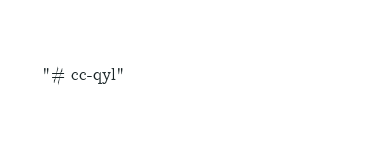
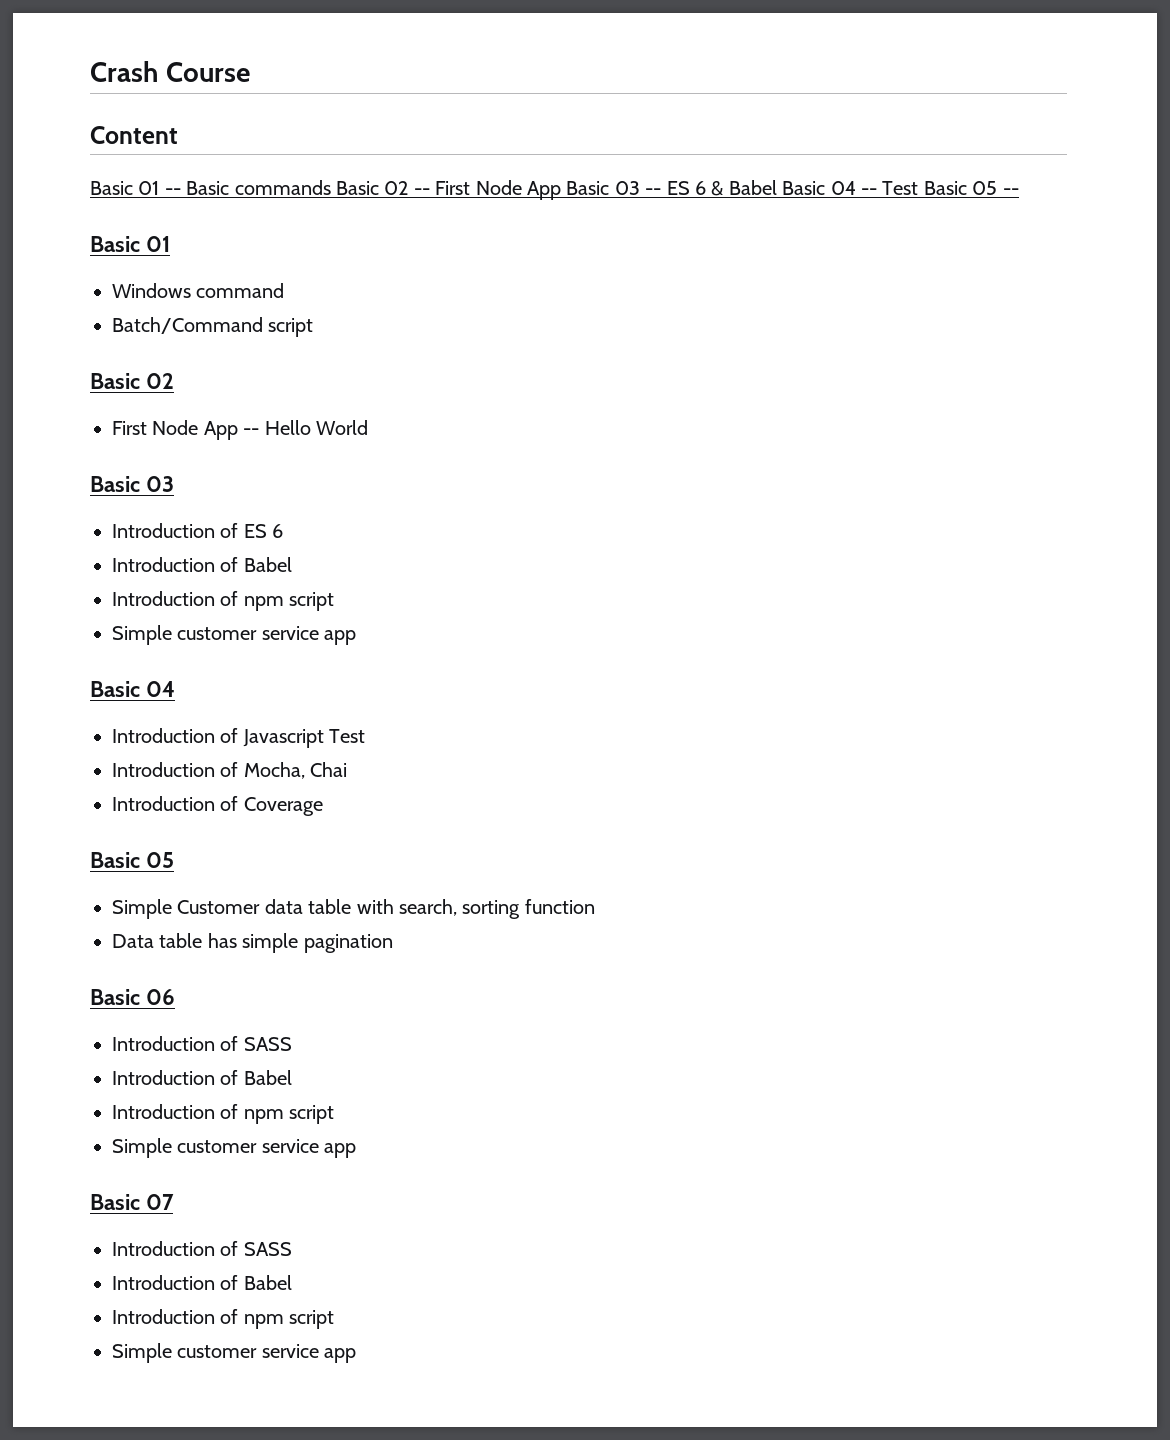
- "# cc-qyl"
+ Crash Course
+ Content
+ Basic 01 -- Basic commands Basic 02 -- First Node App Basic 03 -- ES 6 & Babel Basic 04 -- Test Basic 05 --
+ Basic 01
+ Windows command
+ Batch/Command script
+ Basic 02
+ First Node App -- Hello World
+ Basic 03
+ Introduction of ES 6
+ Introduction of Babel
+ Introduction of npm script
+ Simple customer service app
+ Basic 04
+ Introduction of Javascript Test
+ Introduction of Mocha, Chai
+ Introduction of Coverage
+ Basic 05
+ Simple Customer data table with search, sorting function
+ Data table has simple pagination
+ Basic 06
+ Introduction of SASS
+ Introduction of Babel
+ Introduction of npm script
+ Simple customer service app
+ Basic 07
+ Introduction of SASS
+ Introduction of Babel
+ Introduction of npm script
+ Simple customer service app

